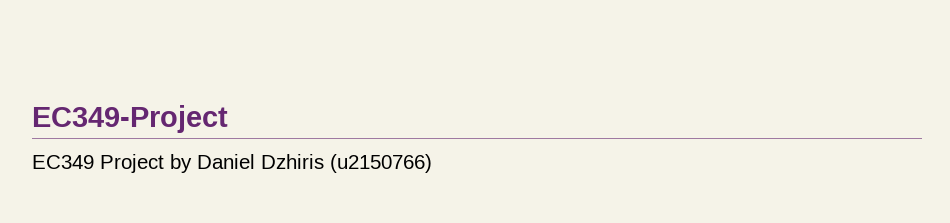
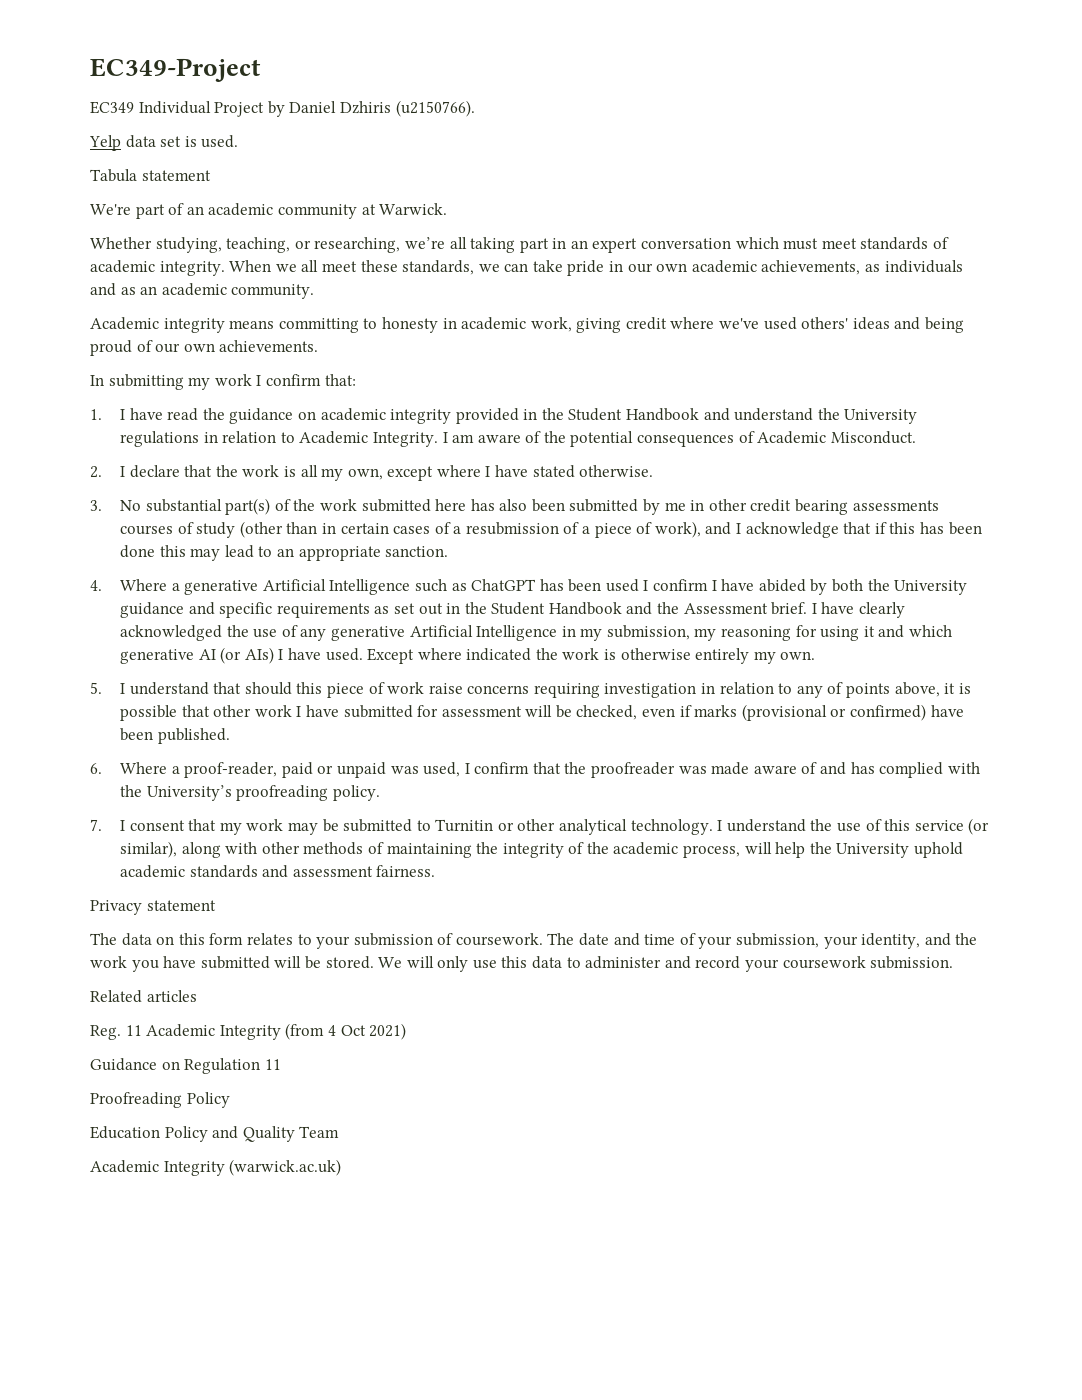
- EC349 Project by Daniel Dzhiris (u2150766)
+ EC349 Individual Project by Daniel Dzhiris (u2150766).
+ Yelp data set is used.
+ Tabula statement
+ We're part of an academic community at Warwick.
+ Whether studying, teaching, or researching, we’re all taking part in an expert conversation which must meet standards of academic integrity. When we all meet these standards, we can take pride in our own academic achievements, as individuals and as an academic community.
+ Academic integrity means committing to honesty in academic work, giving credit where we've used others' ideas and being proud of our own achievements.
+ In submitting my work I confirm that:
+ 1. I have read the guidance on academic integrity provided in the Student Handbook and understand the University regulations in relation to Academic Integrity. I am aware of the potential consequences of Academic Misconduct.
+ 2. I declare that the work is all my own, except where I have stated otherwise.
+ 3. No substantial part(s) of the work submitted here has also been submitted by me in other credit bearing assessments courses of study (other than in certain cases of a resubmission of a piece of work), and I acknowledge that if this has been done this may lead to an appropriate sanction.
+ 4. Where a generative Artificial Intelligence such as ChatGPT has been used I confirm I have abided by both the University guidance and specific requirements as set out in the Student Handbook and the Assessment brief. I have clearly acknowledged the use of any generative Artificial Intelligence in my submission, my reasoning for using it and which generative AI (or AIs) I have used. Except where indicated the work is otherwise entirely my own.
+ 5. I understand that should this piece of work raise concerns requiring investigation in relation to any of points above, it is possible that other work I have submitted for assessment will be checked, even if marks (provisional or confirmed) have been published.
+ 6. Where a proof-reader, paid or unpaid was used, I confirm that the proofreader was made aware of and has complied with the University’s proofreading policy.
+ 7. I consent that my work may be submitted to Turnitin or other analytical technology. I understand the use of this service (or similar), along with other methods of maintaining the integrity of the academic process, will help the University uphold academic standards and assessment fairness.
+ Privacy statement
+ The data on this form relates to your submission of coursework. The date and time of your submission, your identity, and the work you have submitted will be stored. We will only use this data to administer and record your coursework submission.
+ Related articles
+ Reg. 11 Academic Integrity (from 4 Oct 2021)
+ Guidance on Regulation 11
+ Proofreading Policy
+ Education Policy and Quality Team
+ Academic Integrity (warwick.ac.uk)

